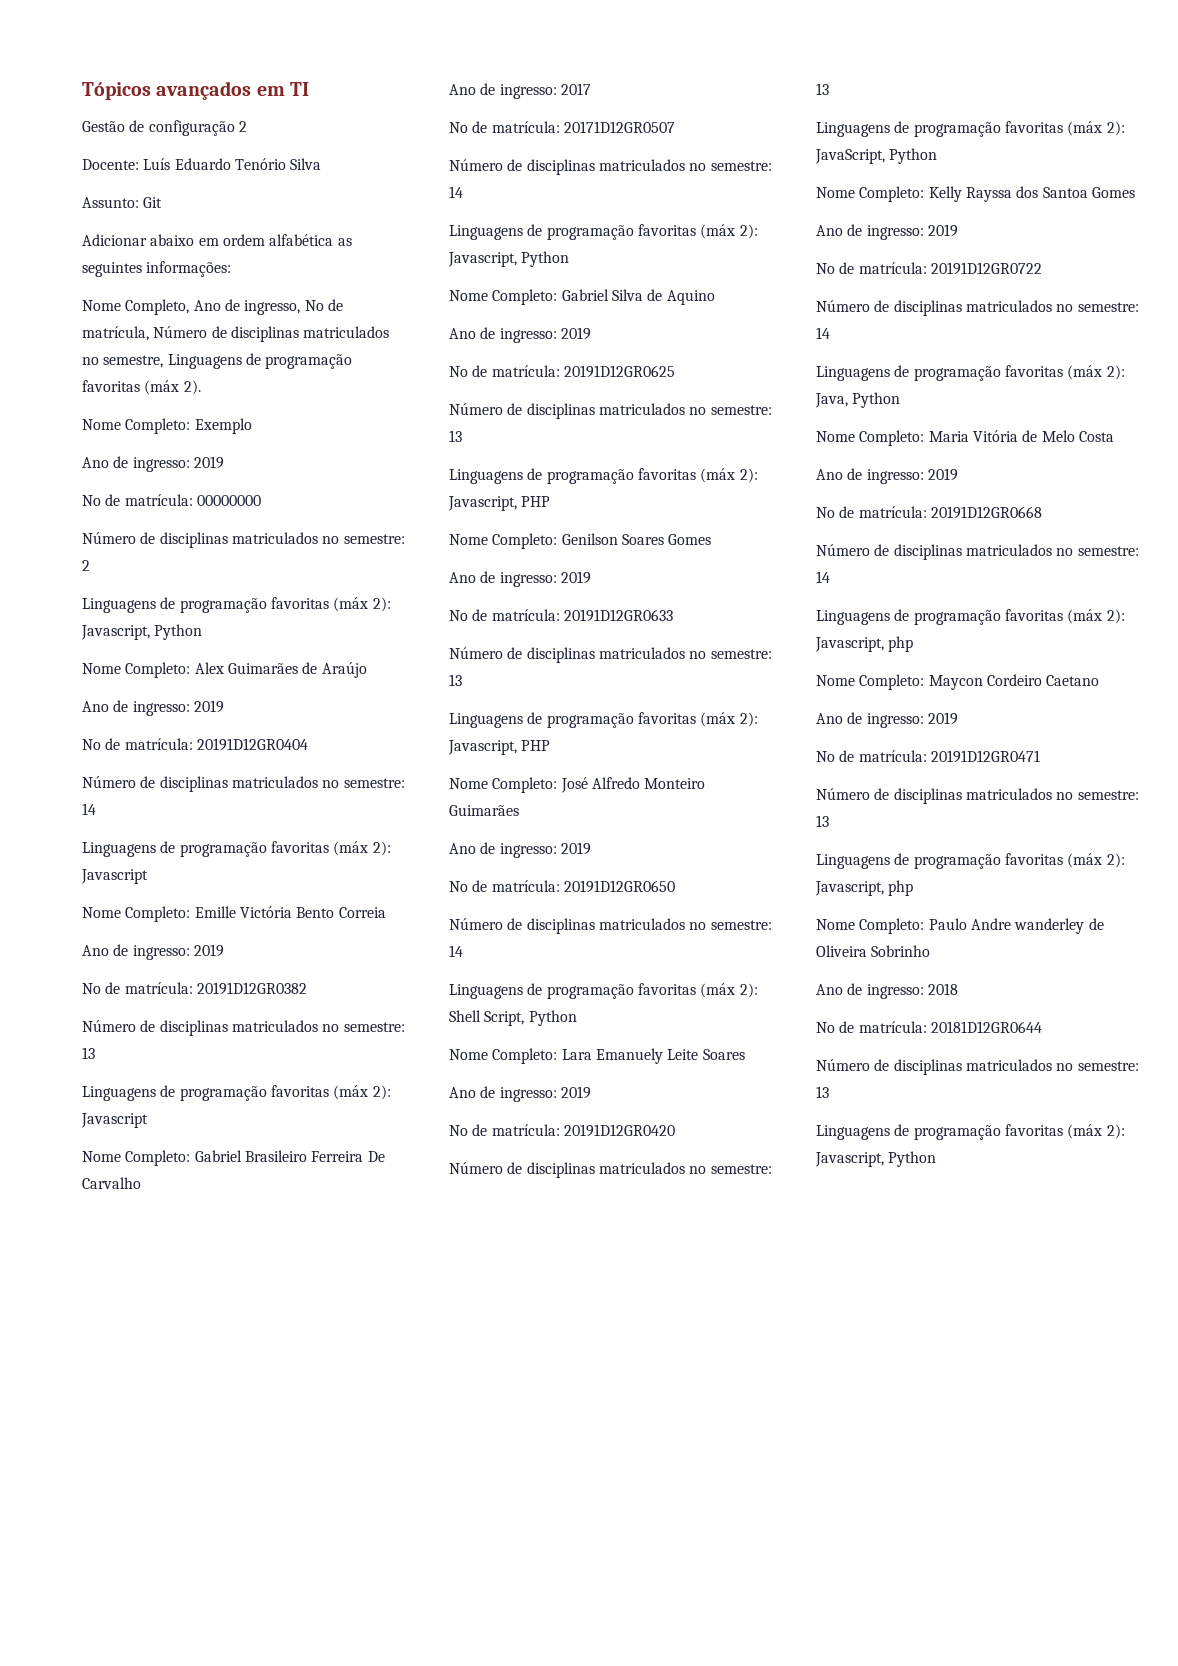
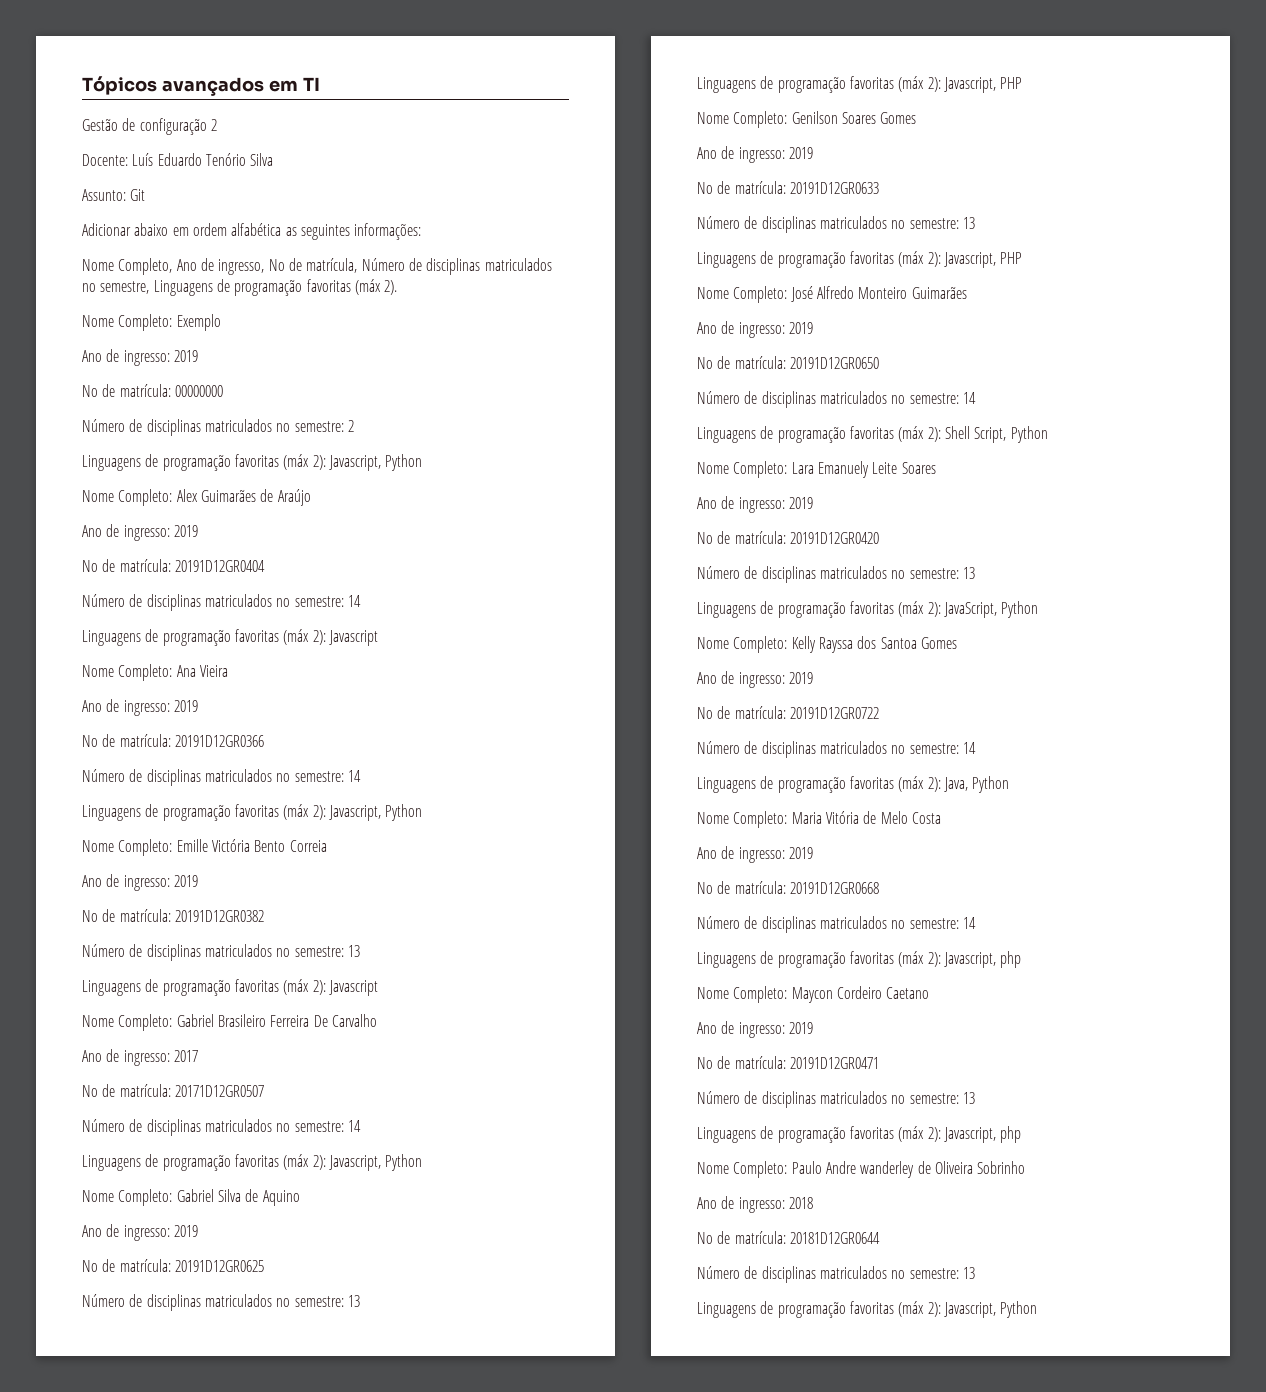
+ Nome Completo: Ana Vieira
+ Ano de ingresso: 2019
+ No de matrícula: 20191D12GR0366
+ Número de disciplinas matriculados no semestre: 14
+ Linguagens de programação favoritas (máx 2): Javascript, Python

